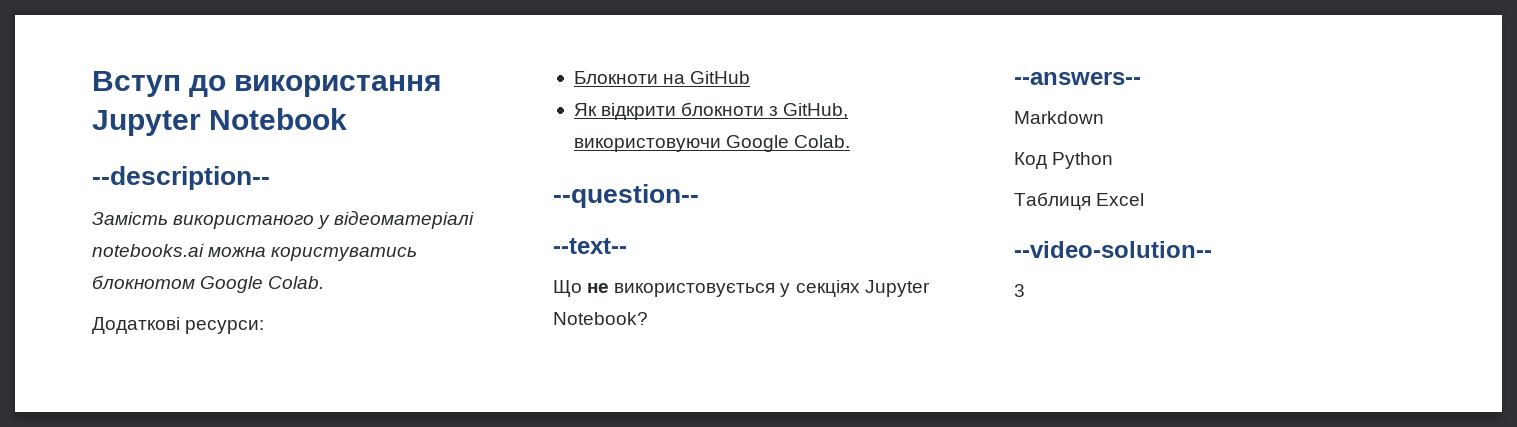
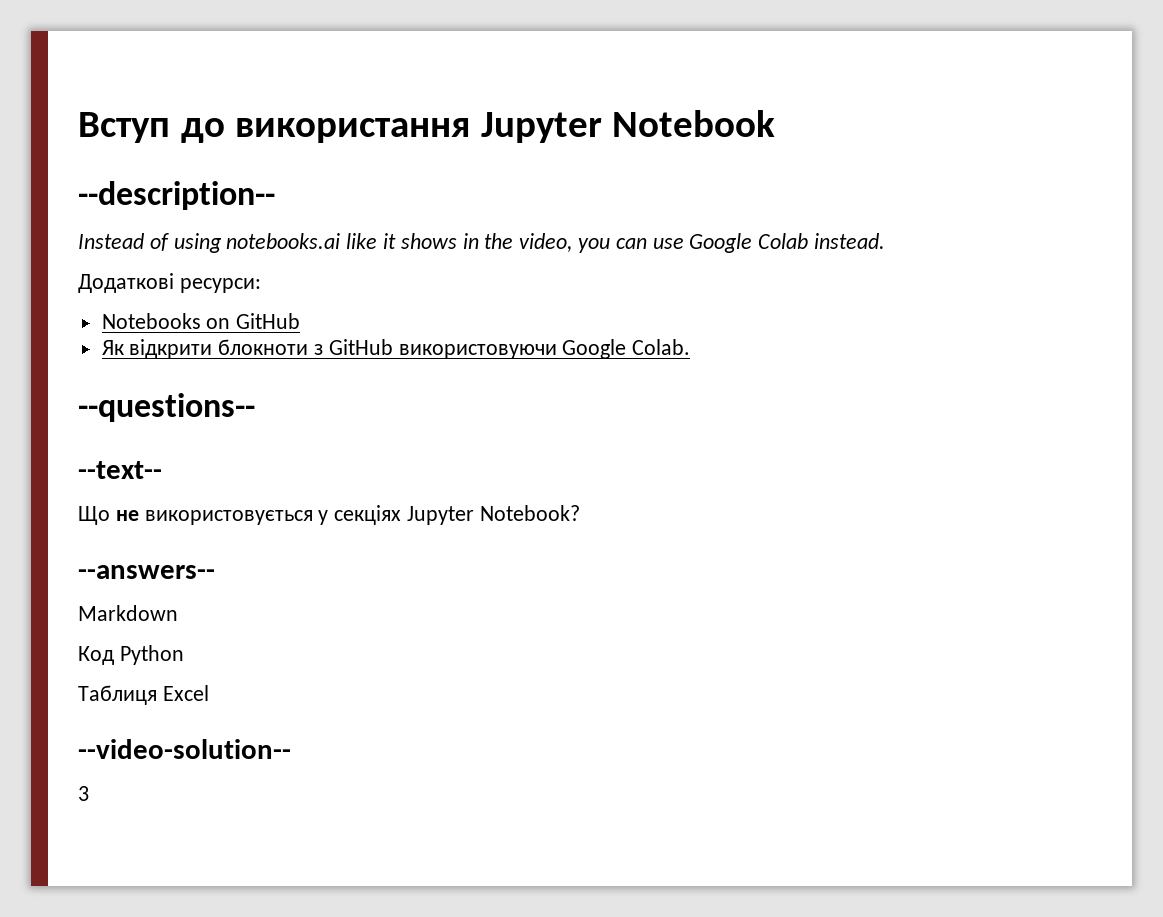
- Замість використаного у відеоматеріалі notebooks.ai можна користуватись блокнотом Google Colab.
+ Instead of using notebooks.ai like it shows in the video, you can use Google Colab instead.
- Блокноти на GitHub
+ Notebooks on GitHub
- Як відкрити блокноти з GitHub, використовуючи Google Colab.
+ Як відкрити блокноти з GitHub використовуючи Google Colab.
- --question--
+ --questions--

